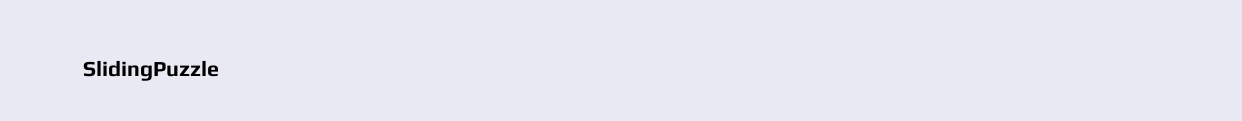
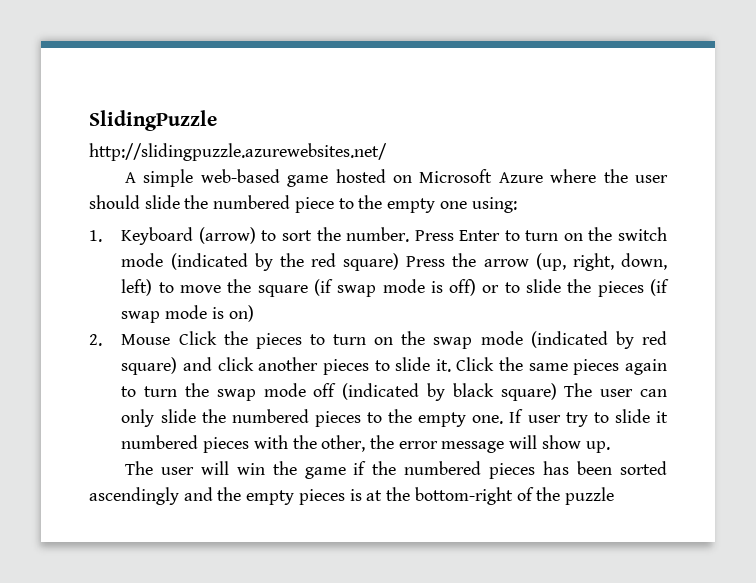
+ http://slidingpuzzle.azurewebsites.net/
+ A simple web-based game hosted on Microsoft Azure where the user should slide the numbered piece to the empty one using:
+ 1. Keyboard (arrow) to sort the number. Press Enter to turn on the switch mode (indicated by the red square) Press the arrow (up, right, down, left) to move the square (if swap mode is off) or to slide the pieces (if swap mode is on)
+ 2. Mouse Click the pieces to turn on the swap mode (indicated by red square) and click another pieces to slide it. Click the same pieces again to turn the swap mode off (indicated by black square) The user can only slide the numbered pieces to the empty one. If user try to slide it numbered pieces with the other, the error message will show up.
+ The user will win the game if the numbered pieces has been sorted ascendingly and the empty pieces is at the bottom-right of the puzzle

